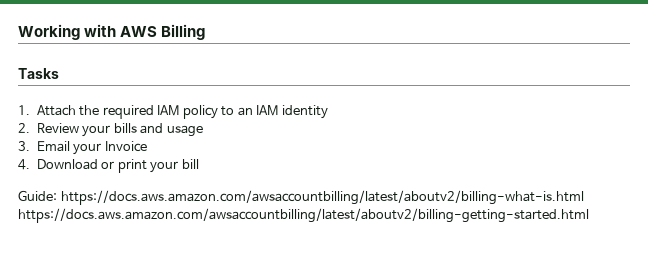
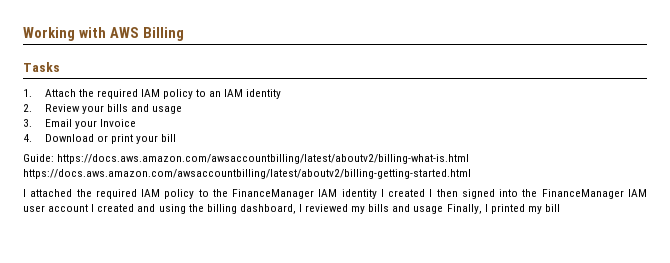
+ I attached the required IAM policy to the FinanceManager IAM identity I created I then signed into the FinanceManager IAM user account I created and using the billing dashboard, I reviewed my bills and usage Finally, I printed my bill

